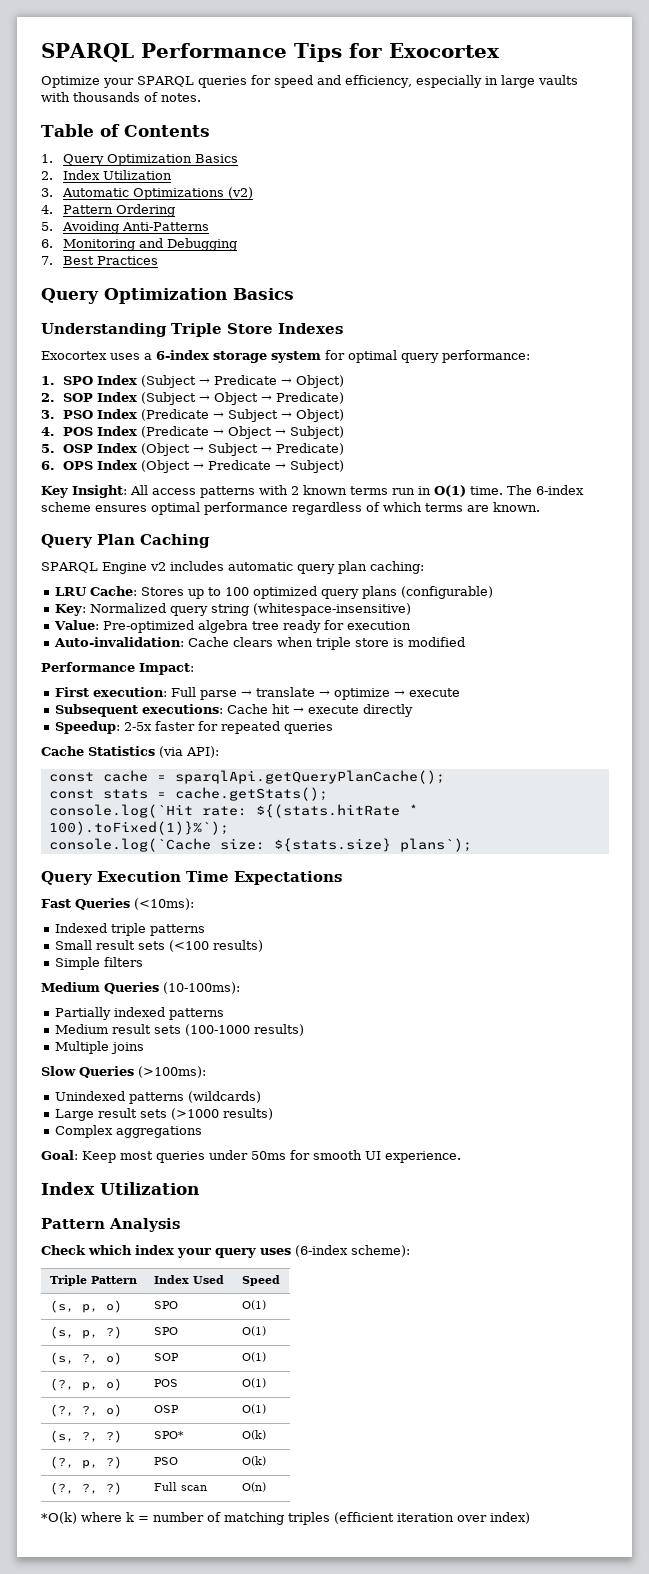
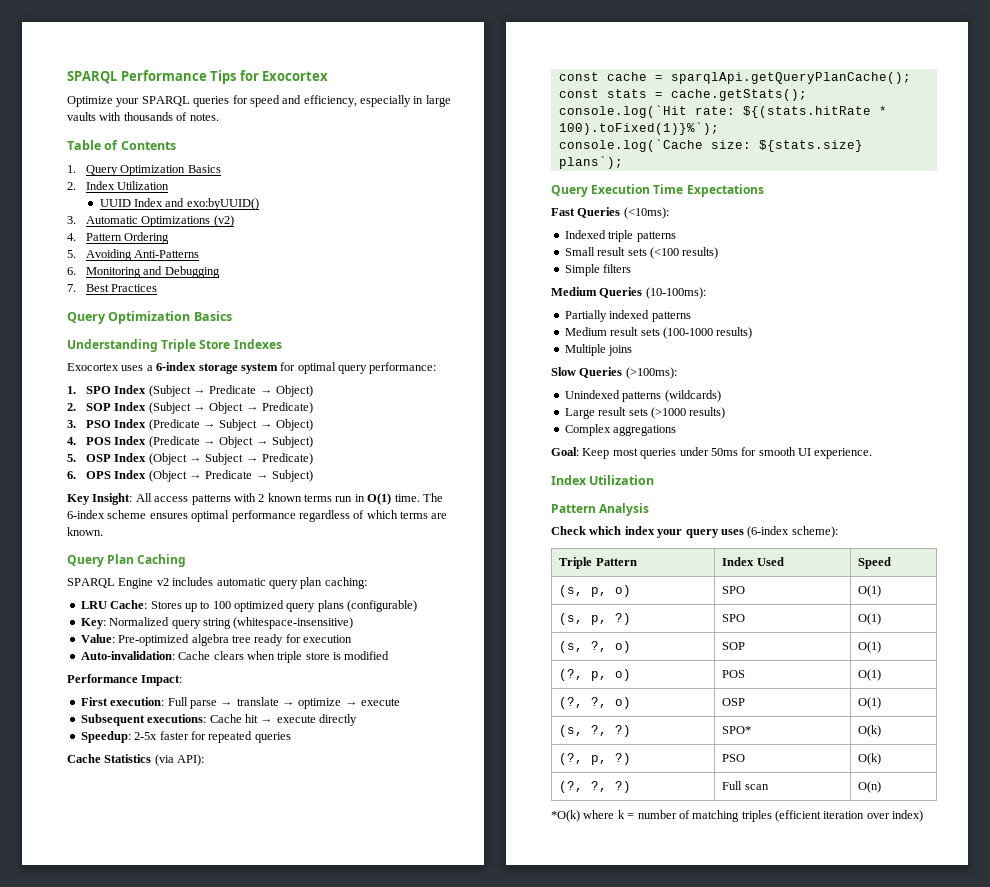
+ UUID Index and exo:byUUID()

